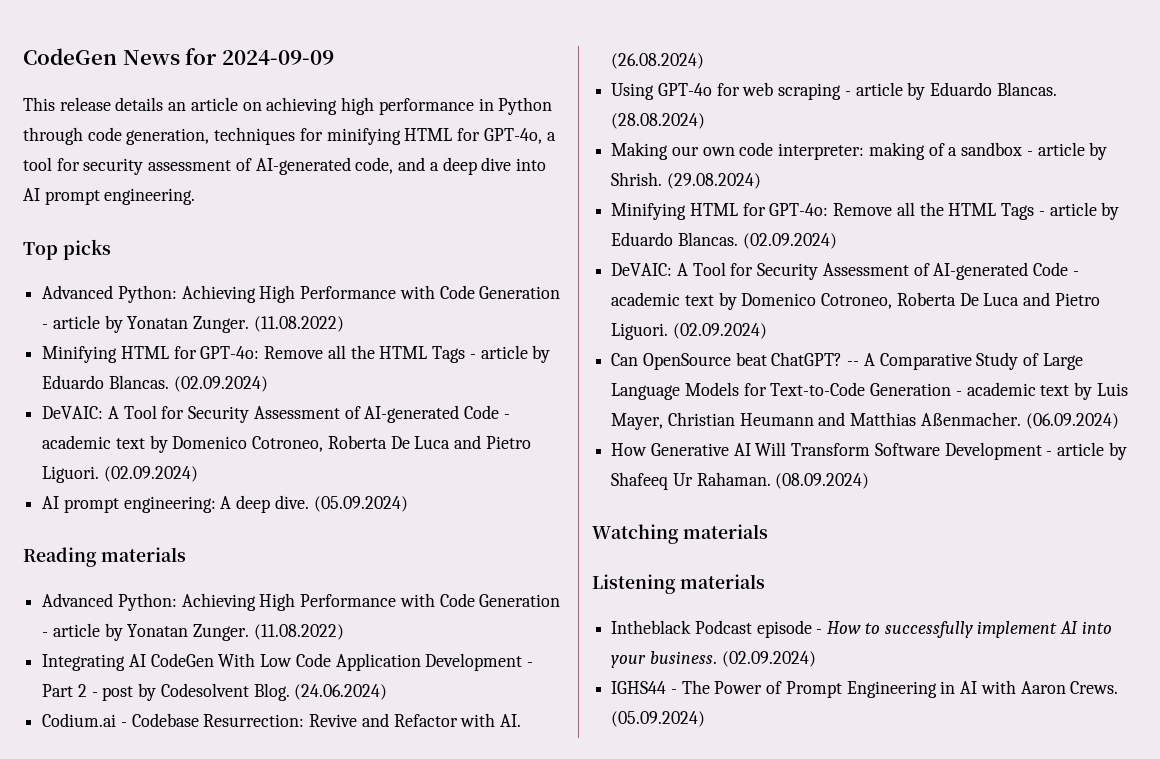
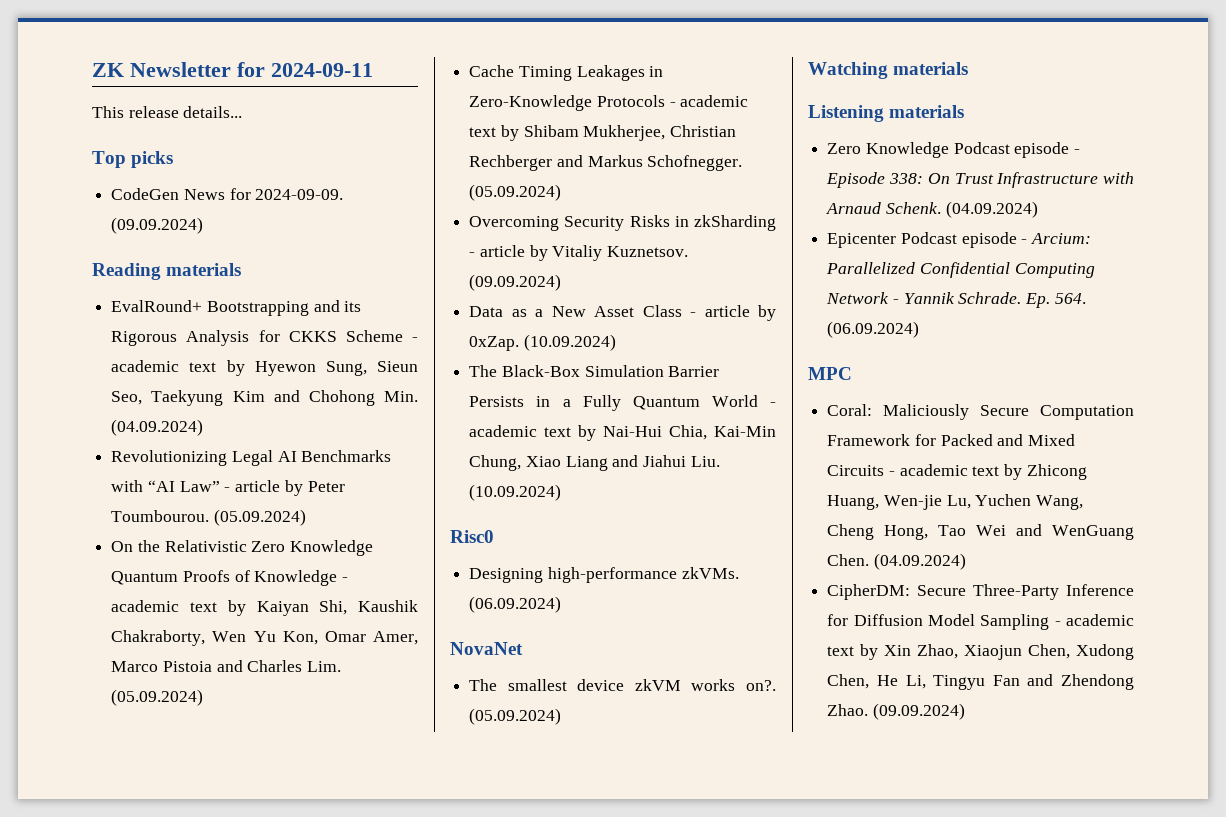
- CodeGen News for 2024-09-09
- This release details an article on achieving high performance in Python through code generation, techniques for minifying HTML for GPT-4o, a tool for security assessment of AI-generated code, and a deep dive into AI prompt engineering.
+ ZK Newsletter for 2024-09-11
+ This release details...
  Top picks
- Advanced Python: Achieving High Performance with Code Generation - article by Yonatan Zunger. (11.08.2022)
- Minifying HTML for GPT-4o: Remove all the HTML Tags - article by Eduardo Blancas. (02.09.2024)
- DeVAIC: A Tool for Security Assessment of AI-generated Code - academic text by Domenico Cotroneo, Roberta De Luca and Pietro Liguori. (02.09.2024)
- AI prompt engineering: A deep dive. (05.09.2024)
+ CodeGen News for 2024-09-09. (09.09.2024)
  Reading materials
- Advanced Python: Achieving High Performance with Code Generation - article by Yonatan Zunger. (11.08.2022)
- Integrating AI CodeGen With Low Code Application Development - Part 2 - post by Codesolvent Blog. (24.06.2024)
- Codium.ai - Codebase Resurrection: Revive and Refactor with AI. (26.08.2024)
- Using GPT-4o for web scraping - article by Eduardo Blancas. (28.08.2024)
- Making our own code interpreter: making of a sandbox - article by Shrish. (29.08.2024)
- Minifying HTML for GPT-4o: Remove all the HTML Tags - article by Eduardo Blancas. (02.09.2024)
- DeVAIC: A Tool for Security Assessment of AI-generated Code - academic text by Domenico Cotroneo, Roberta De Luca and Pietro Liguori. (02.09.2024)
- Can OpenSource beat ChatGPT? -- A Comparative Study of Large Language Models for Text-to-Code Generation - academic text by Luis Mayer, Christian Heumann and Matthias Aßenmacher. (06.09.2024)
- How Generative AI Will Transform Software Development - article by Shafeeq Ur Rahaman. (08.09.2024)
+ EvalRound+ Bootstrapping and its Rigorous Analysis for CKKS Scheme - academic text by Hyewon Sung, Sieun Seo, Taekyung Kim and Chohong Min. (04.09.2024)
+ Revolutionizing Legal AI Benchmarks with “AI Law” - article by Peter Toumbourou. (05.09.2024)
+ On the Relativistic Zero Knowledge Quantum Proofs of Knowledge - academic text by Kaiyan Shi, Kaushik Chakraborty, Wen Yu Kon, Omar Amer, Marco Pistoia and Charles Lim. (05.09.2024)
+ Cache Timing Leakages in Zero-Knowledge Protocols - academic text by Shibam Mukherjee, Christian Rechberger and Markus Schofnegger. (05.09.2024)
+ Overcoming Security Risks in zkSharding - article by Vitaliy Kuznetsov. (09.09.2024)
+ Data as a New Asset Class - article by 0xZap. (10.09.2024)
+ The Black-Box Simulation Barrier Persists in a Fully Quantum World - academic text by Nai-Hui Chia, Kai-Min Chung, Xiao Liang and Jiahui Liu. (10.09.2024)
+ Risc0
+ Designing high-performance zkVMs. (06.09.2024)
+ NovaNet
+ The smallest device zkVM works on?. (05.09.2024)
- Intheblack Podcast episode - How to successfully implement AI into your business. (02.09.2024)
- IGHS44 - The Power of Prompt Engineering in AI with Aaron Crews. (05.09.2024)
+ Zero Knowledge Podcast episode - Episode 338: On Trust Infrastructure with Arnaud Schenk. (04.09.2024)
+ Epicenter Podcast episode - Arcium: Parallelized Confidential Computing Network - Yannik Schrade. Ep. 564. (06.09.2024)
+ MPC
+ Coral: Maliciously Secure Computation Framework for Packed and Mixed Circuits - academic text by Zhicong Huang, Wen-jie Lu, Yuchen Wang, Cheng Hong, Tao Wei and WenGuang Chen. (04.09.2024)
+ CipherDM: Secure Three-Party Inference for Diffusion Model Sampling - academic text by Xin Zhao, Xiaojun Chen, Xudong Chen, He Li, Tingyu Fan and Zhendong Zhao. (09.09.2024)

